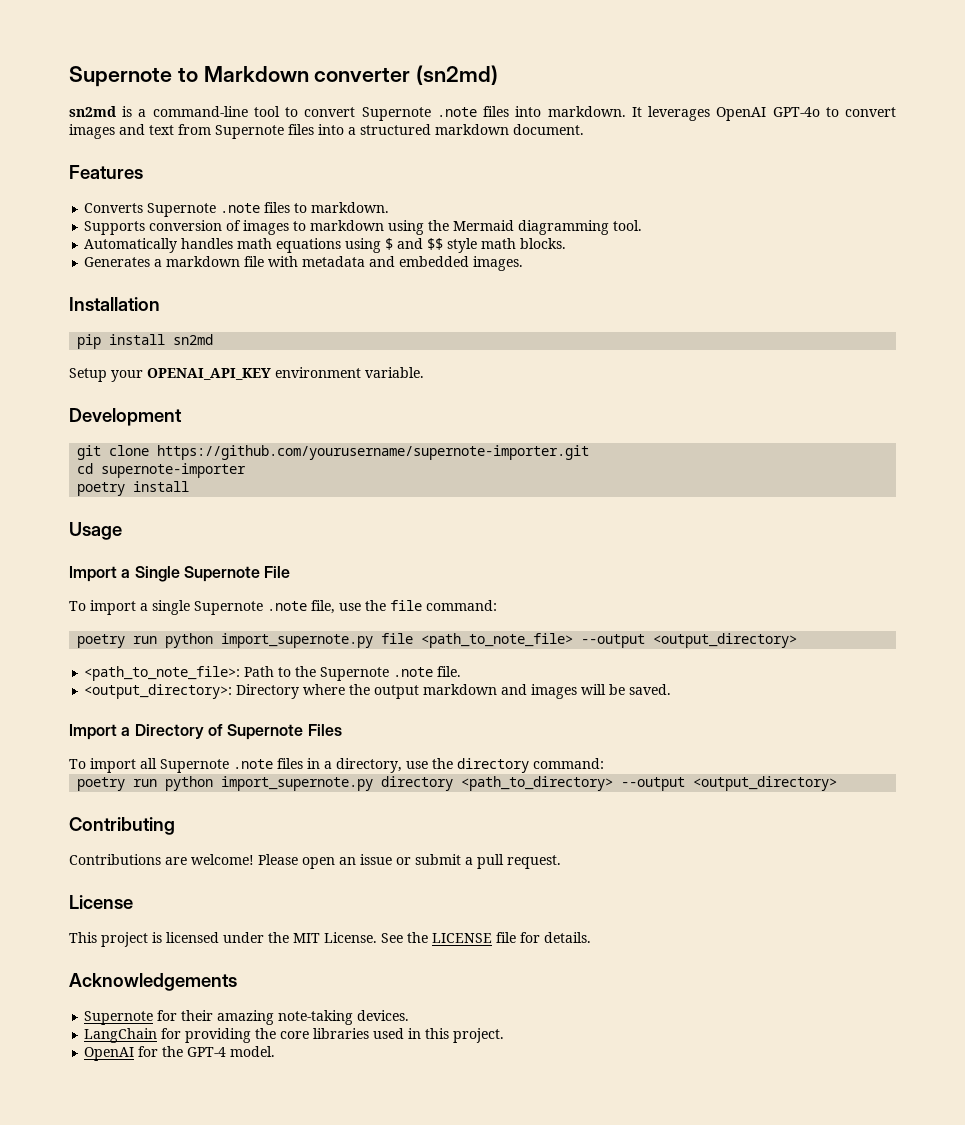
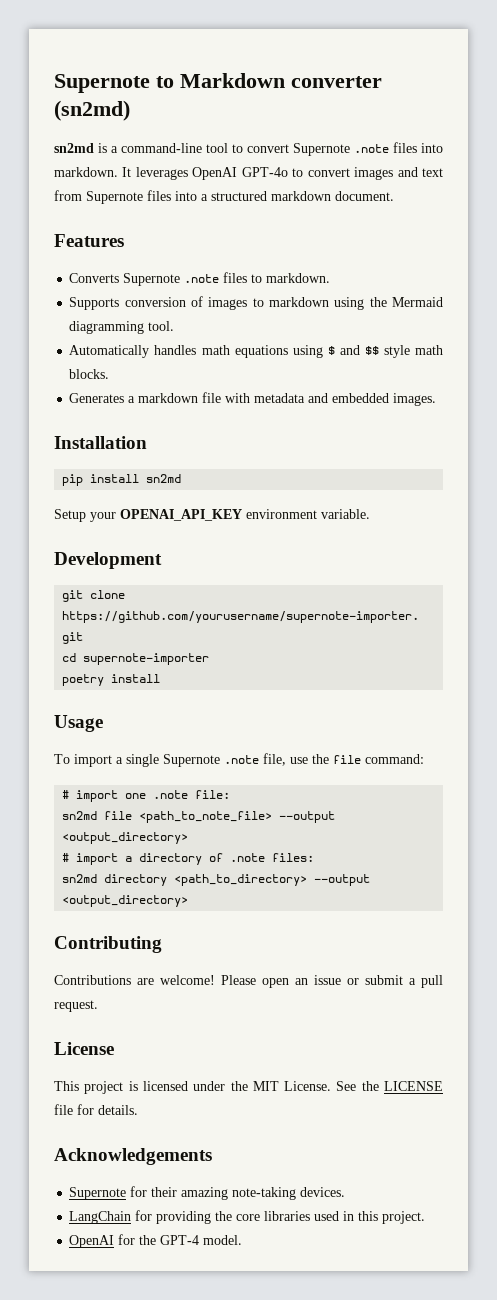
- Import a Single Supernote File
- poetry run python import_supernote.py file <path_to_note_file> --output <output_directory>
- <path_to_note_file>: Path to the Supernote .note file.
- <output_directory>: Directory where the output markdown and images will be saved.
- Import a Directory of Supernote Files
- To import all Supernote .note files in a directory, use the directory command:
- poetry run python import_supernote.py directory <path_to_directory> --output <output_directory>
+ # import one .note file:
+ sn2md file <path_to_note_file> --output <output_directory>
+ # import a directory of .note files:
+ sn2md directory <path_to_directory> --output <output_directory>

